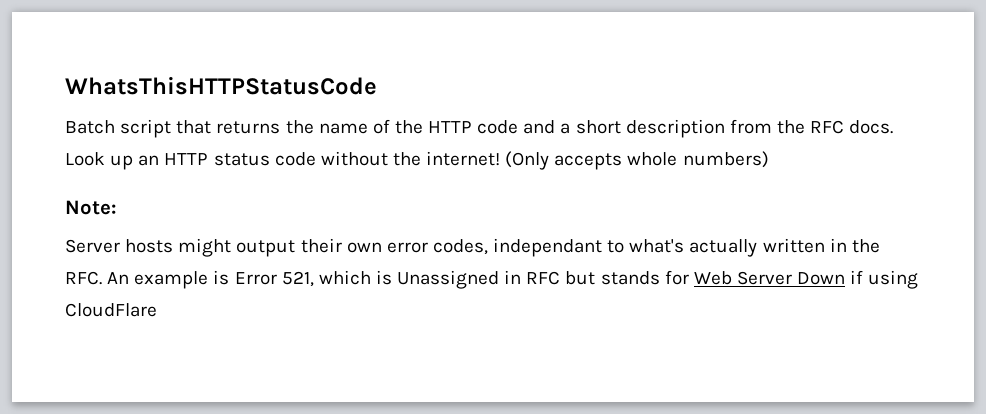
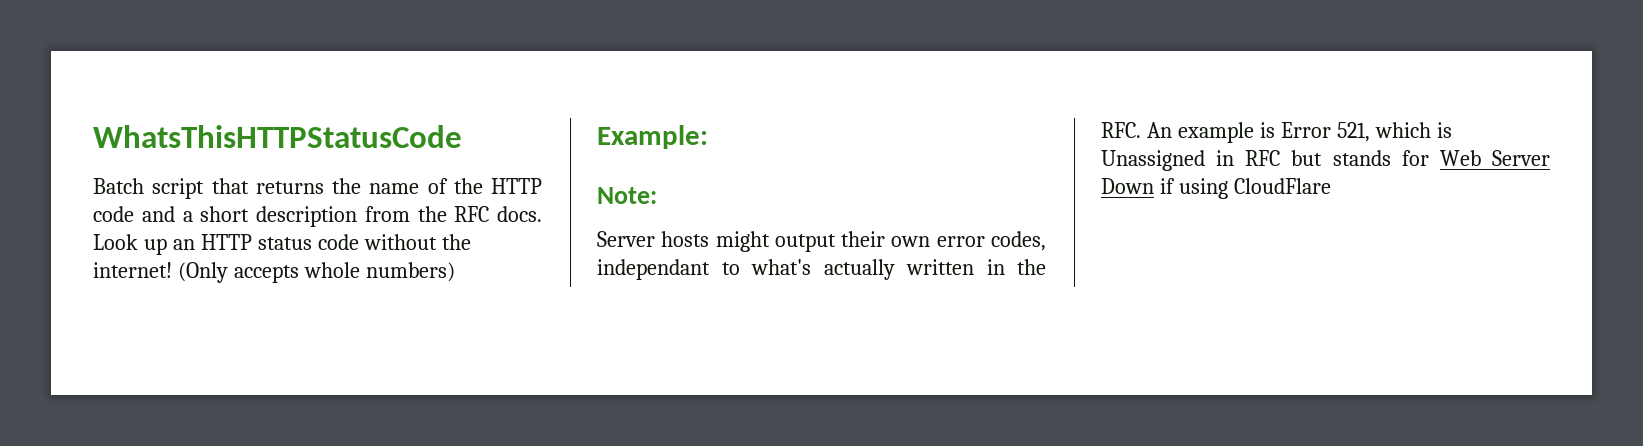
+ Example:

